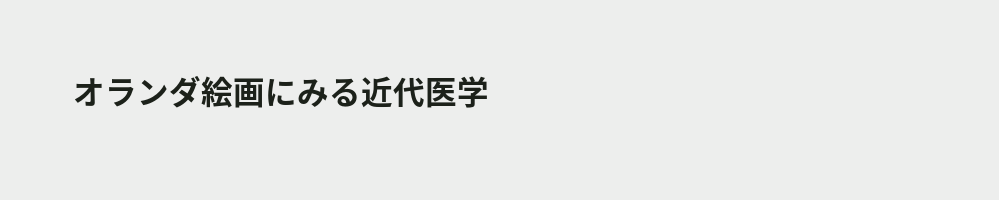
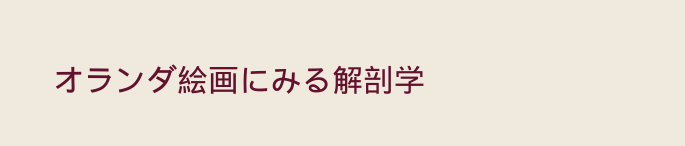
- オランダ絵画にみる近代医学
+ オランダ絵画にみる解剖学

